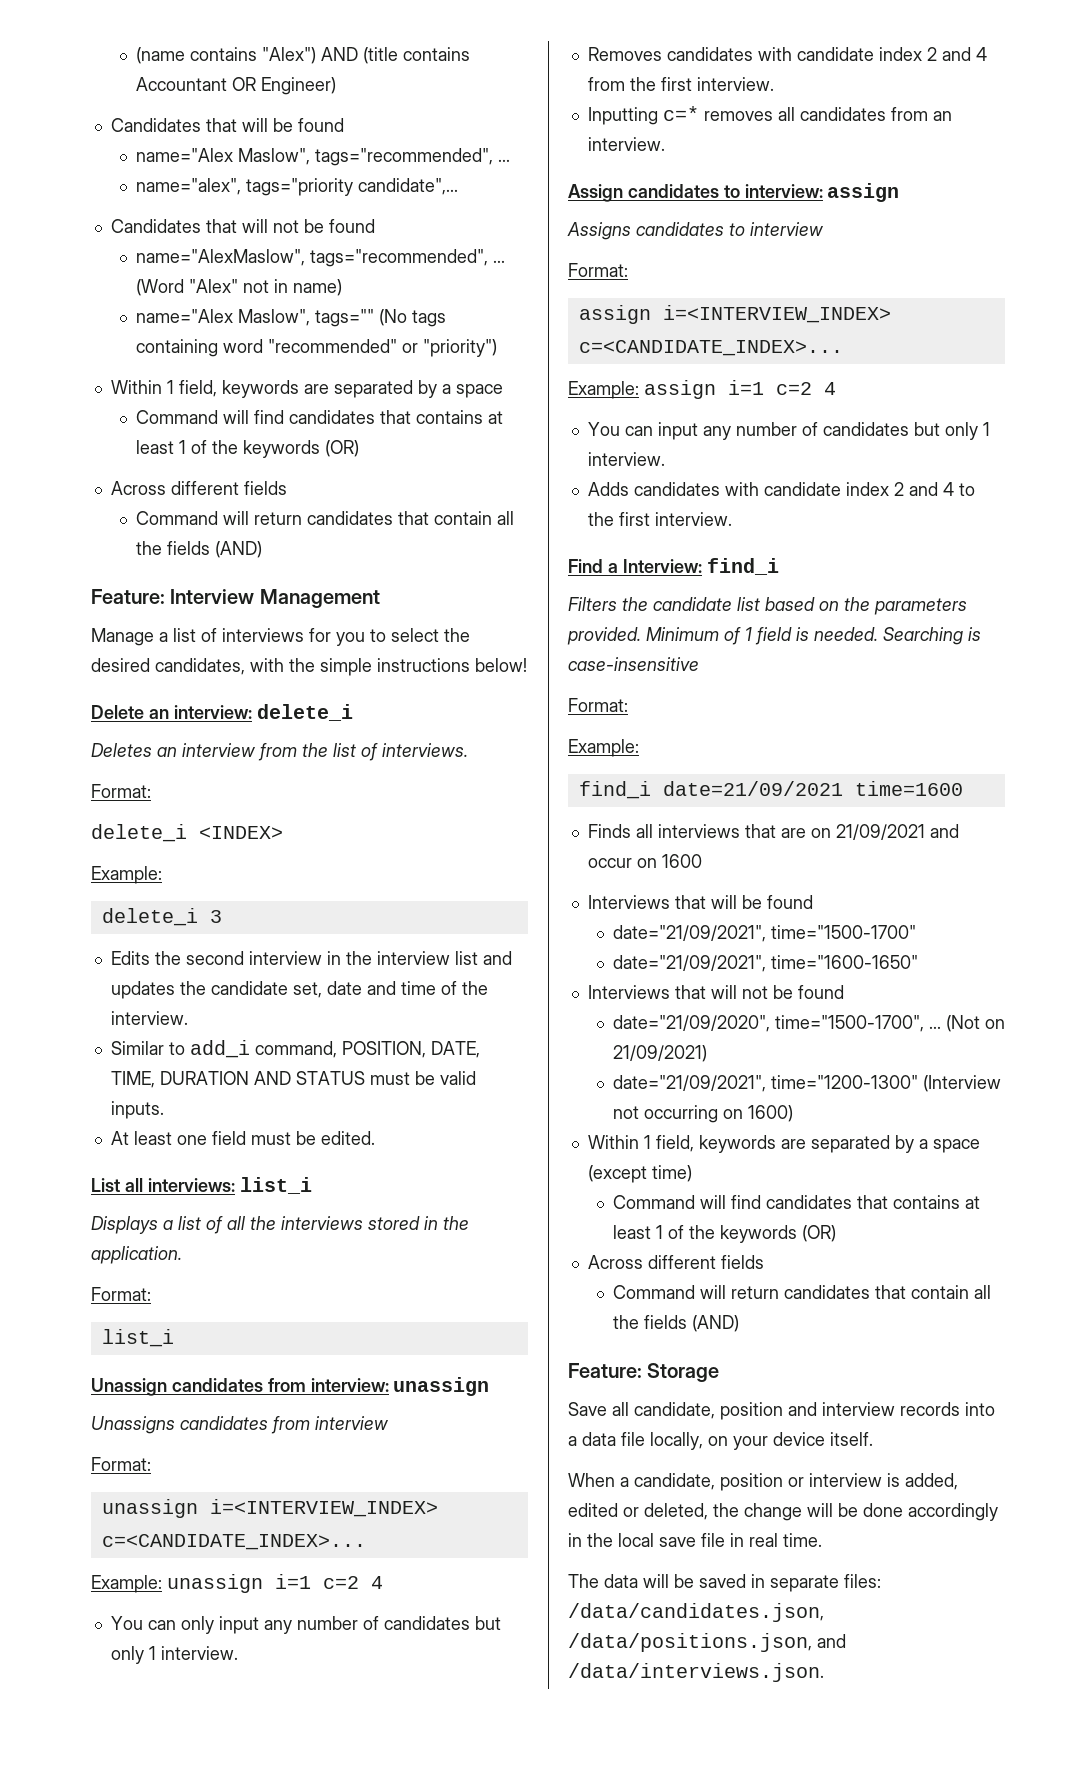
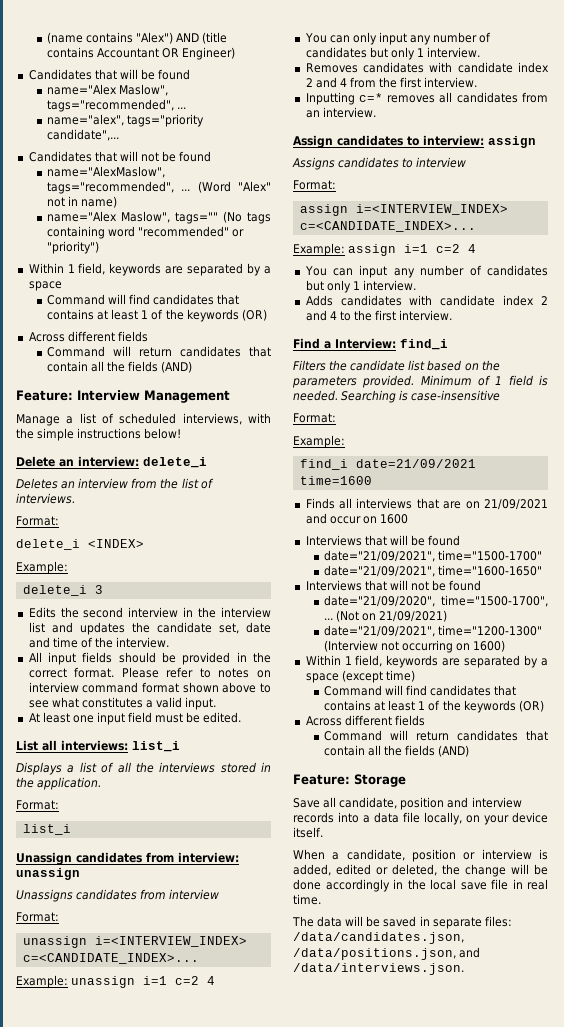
- Manage a list of interviews for you to select the desired candidates, with the simple instructions below!
+ Manage a list of scheduled interviews, with the simple instructions below!
- Similar to add_i command, POSITION, DATE, TIME, DURATION AND STATUS must be valid inputs.
+ All input fields should be provided in the correct format. Please refer to notes on interview command format shown above to see what constitutes a valid input.
- At least one field must be edited.
+ At least one input field must be edited.

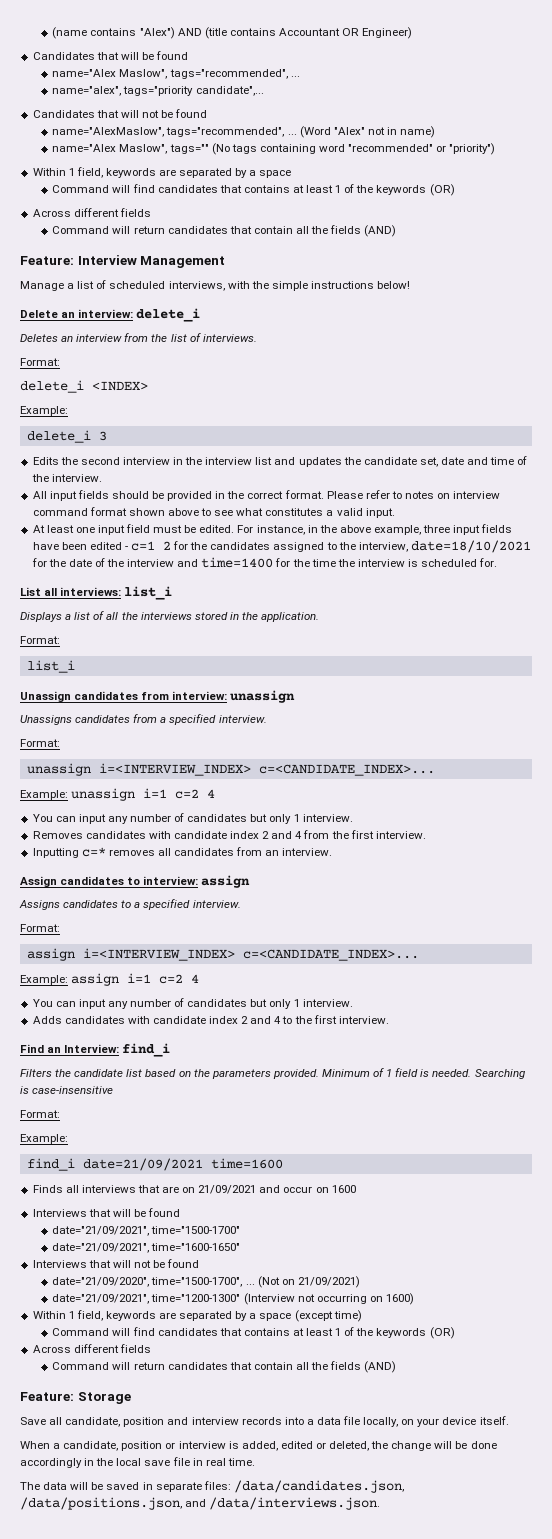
+ For instance, in the above example, three input fields have been edited - c=1 2 for the candidates assigned to the interview, date=18/10/2021 for the date of the interview and time=1400 for the time the interview is scheduled for.
- Unassigns candidates from interview
+ Unassigns candidates from a specified interview.
  Example: unassign i=1 c=2 4
- You can only input any number of candidates but only 1 interview.
+ You can input any number of candidates but only 1 interview.
- Assigns candidates to interview
+ Assigns candidates to a specified interview.
- Find a Interview: find_i
+ Find an Interview: find_i

